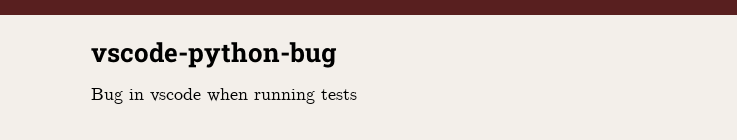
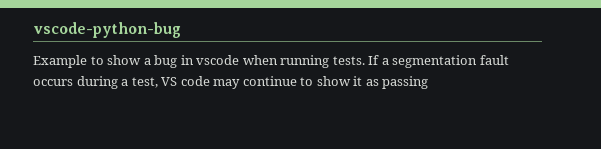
- Bug in vscode when running tests
+ Example to show a bug in vscode when running tests. If a segmentation fault occurs during a test, VS code may continue to show it as passing

